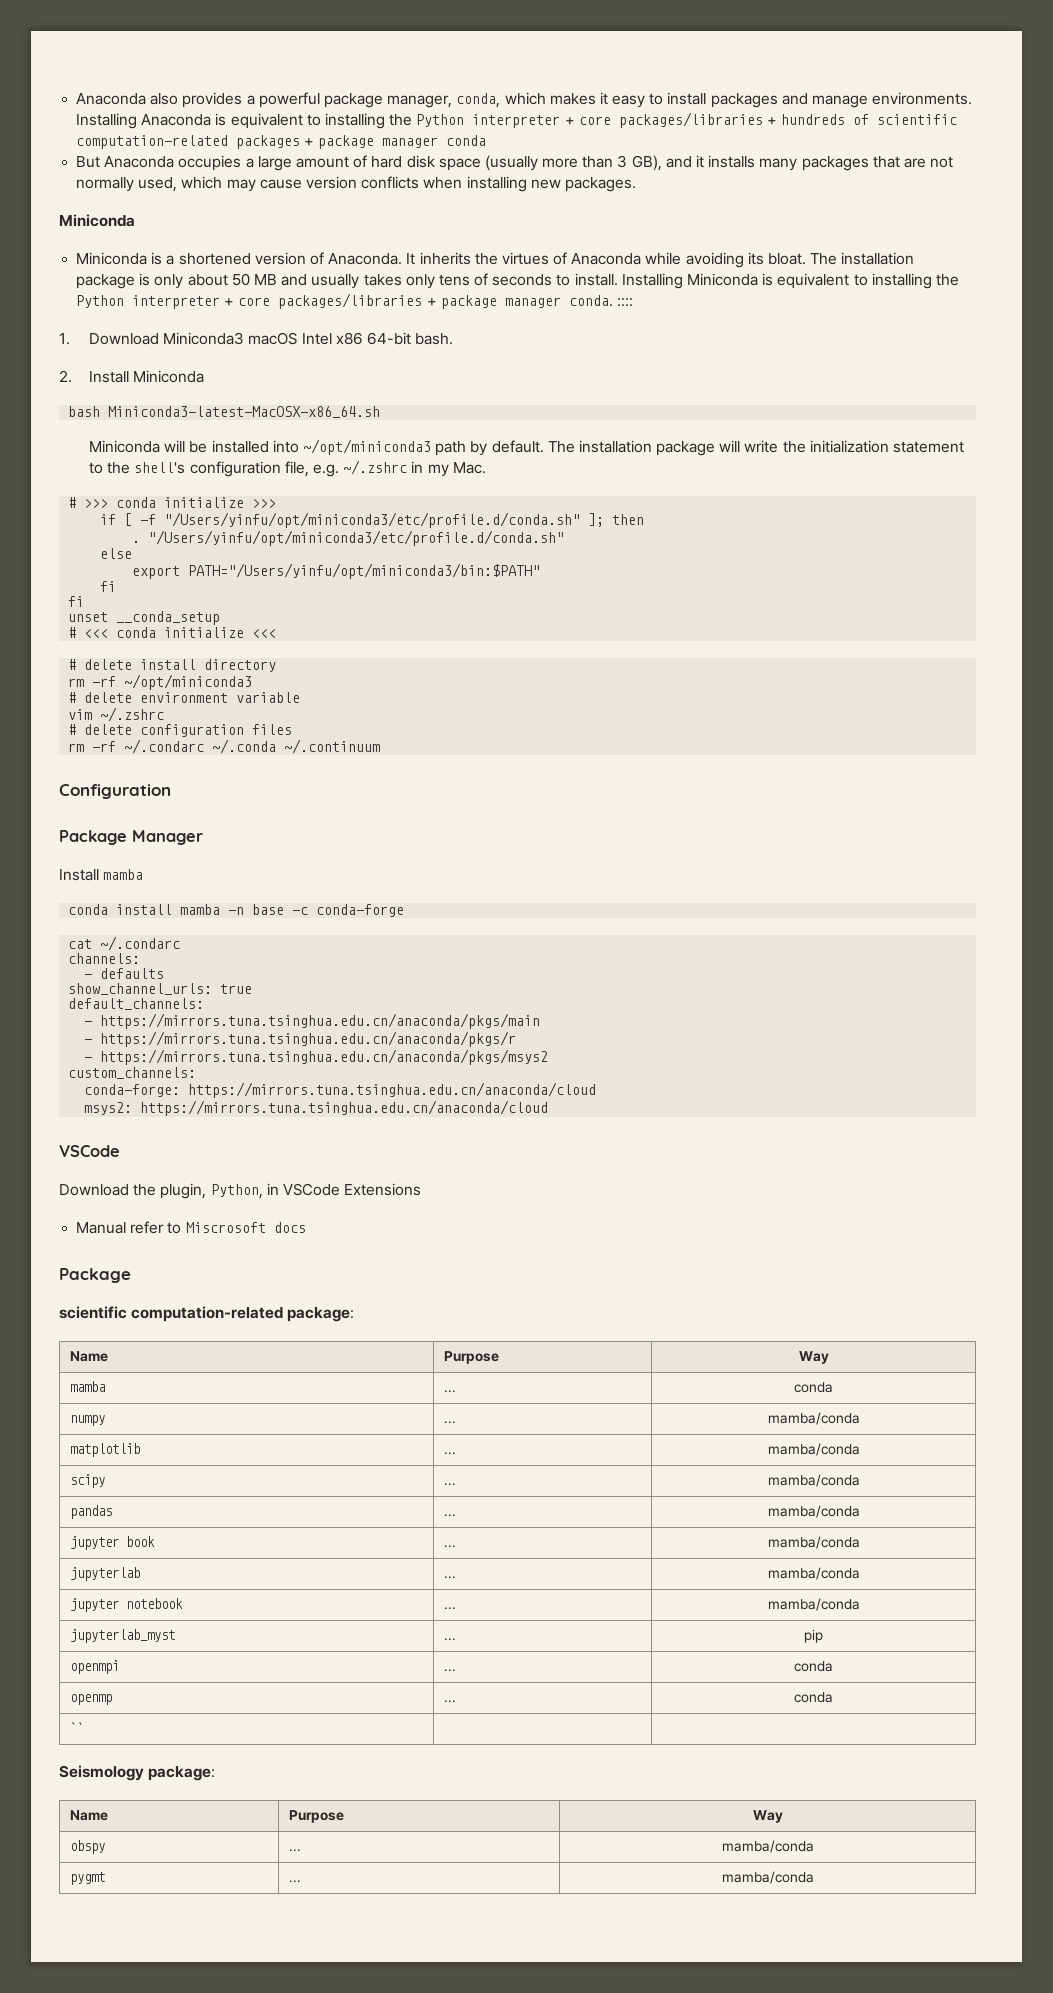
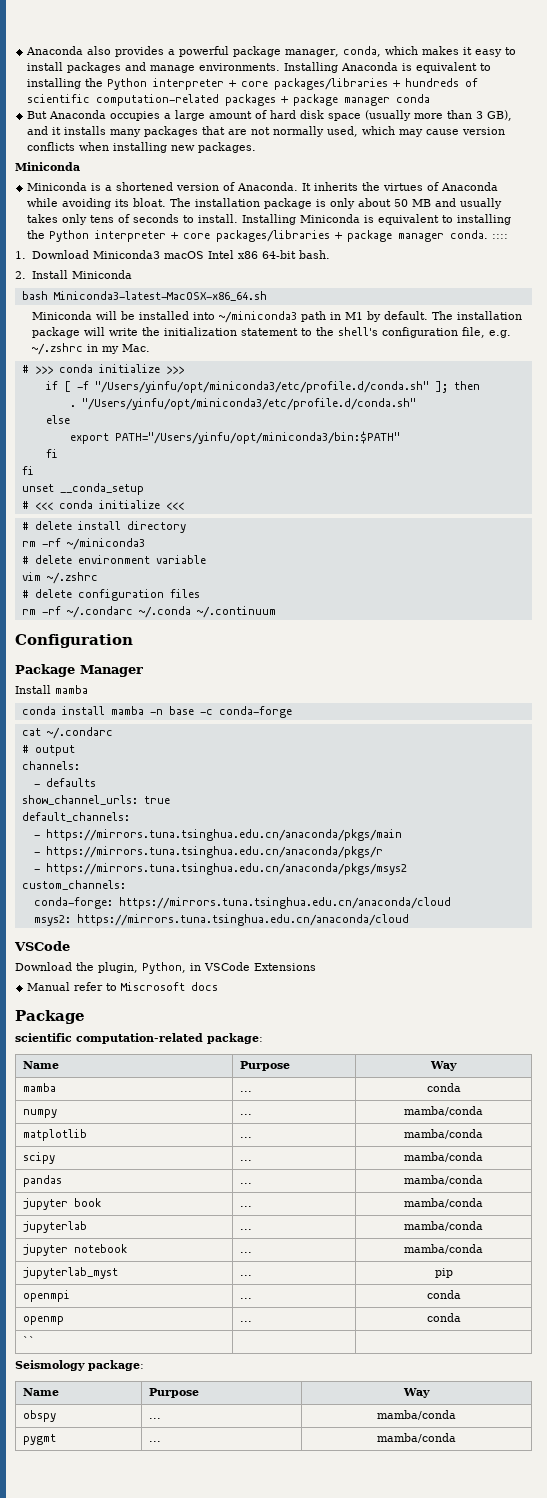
- Miniconda will be installed into ~/opt/miniconda3 path by default.
+ Miniconda will be installed into ~/miniconda3 path in M1 by default.
- rm -rf ~/opt/miniconda3
+ rm -rf ~/miniconda3
+ # output

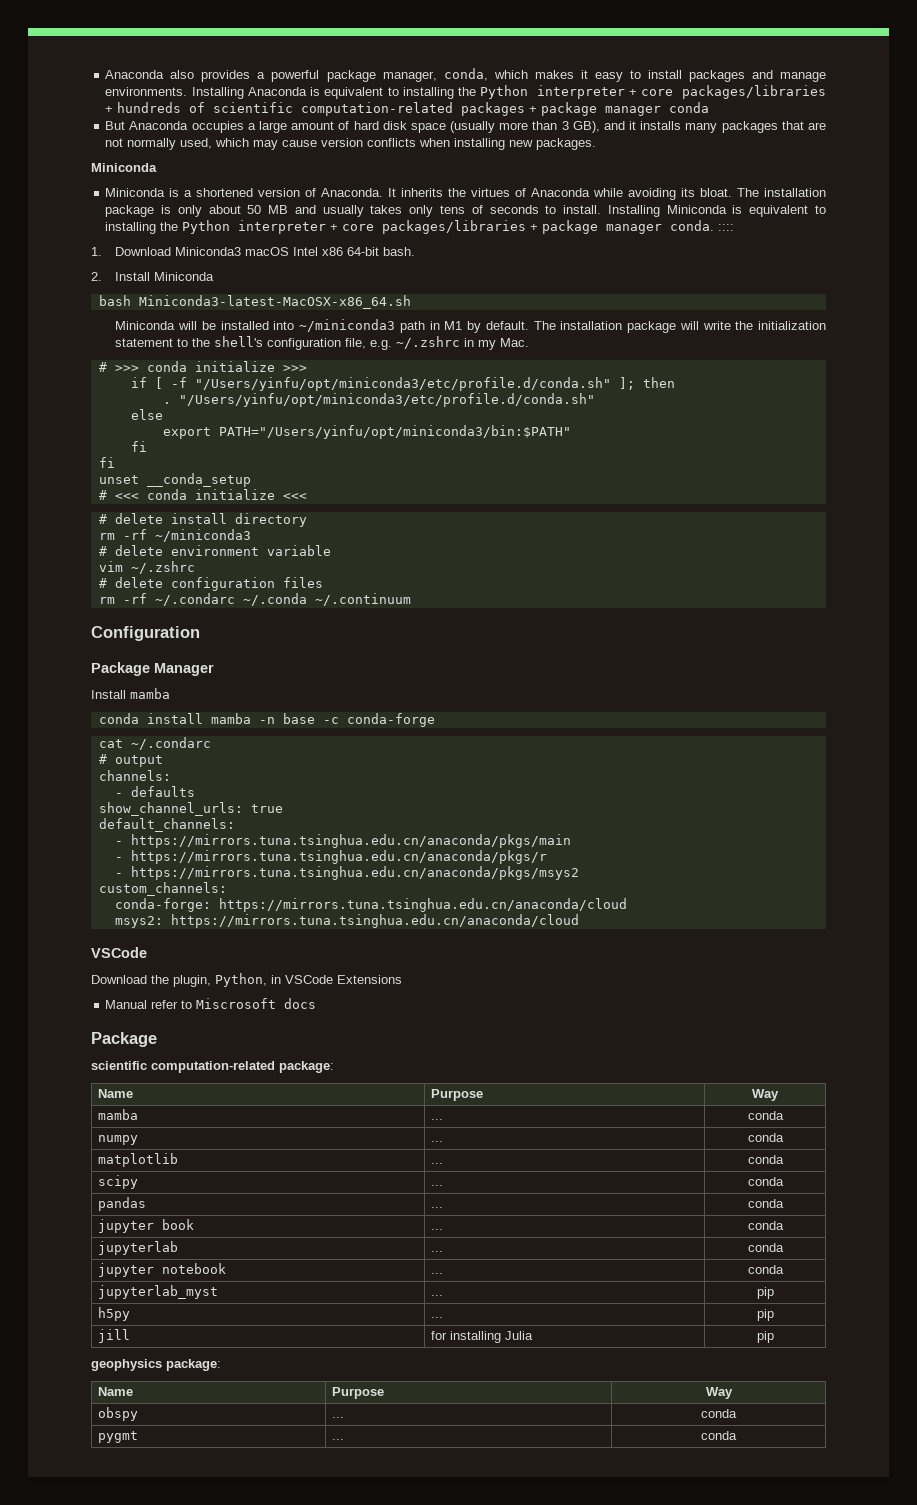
- numpy | ... | mamba/conda
+ numpy | ... | conda
- matplotlib | ... | mamba/conda
+ matplotlib | ... | conda
- scipy | ... | mamba/conda
+ scipy | ... | conda
- pandas | ... | mamba/conda
+ pandas | ... | conda
- jupyter book | ... | mamba/conda
+ jupyter book | ... | conda
- jupyterlab | ... | mamba/conda
+ jupyterlab | ... | conda
- jupyter notebook | ... | mamba/conda
+ jupyter notebook | ... | conda
- openmpi | ... | conda
- openmp | ... | conda
- `` | |
- Seismology package:
+ h5py | ... | pip
+ jill | for installing Julia | pip
+ geophysics package:
- obspy | ... | mamba/conda
+ obspy | ... | conda
- pygmt | ... | mamba/conda
+ pygmt | ... | conda

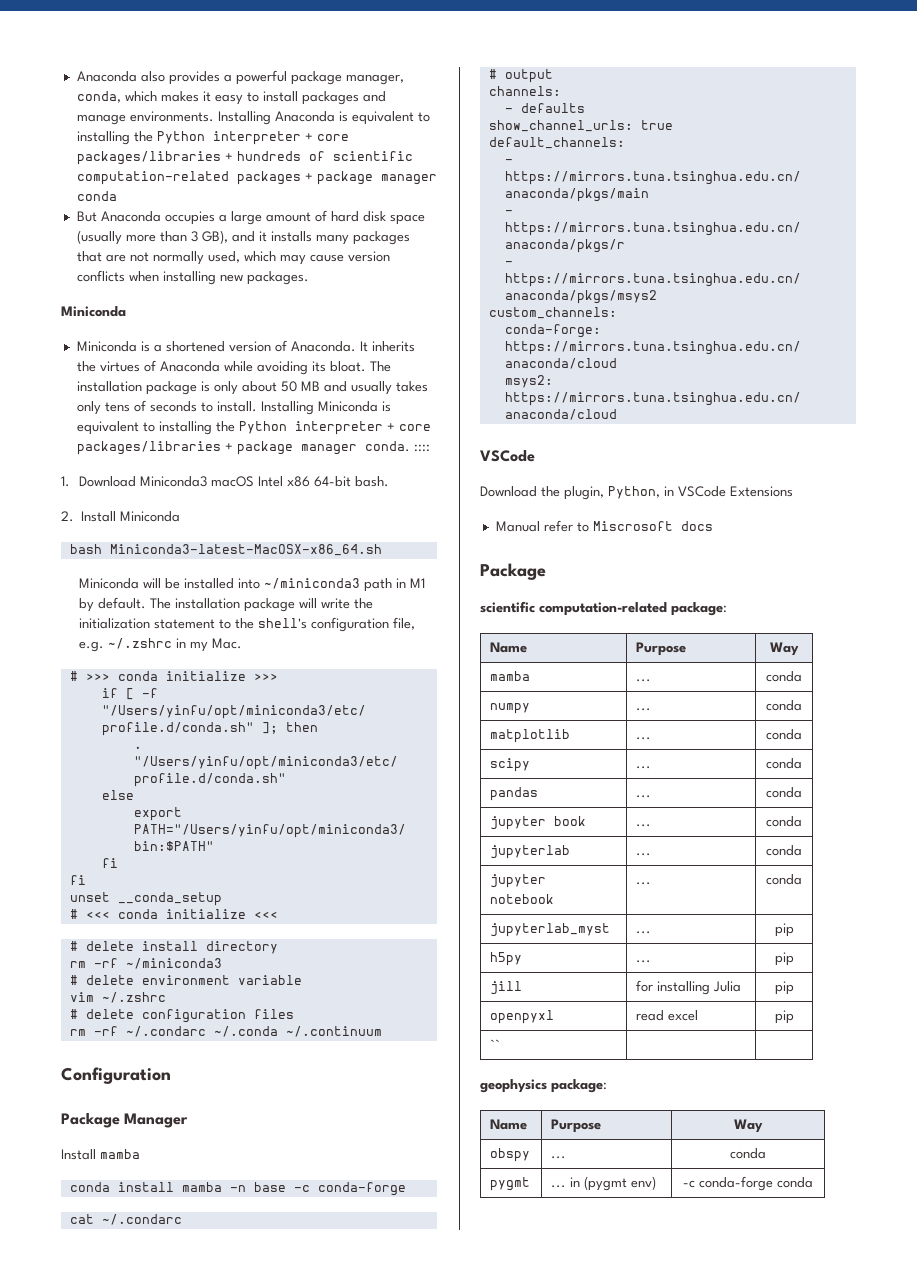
+ openpyxl | read excel | pip
+ `` | |
- pygmt | ... | conda
+ pygmt | ... in (pygmt env) | -c conda-forge conda

